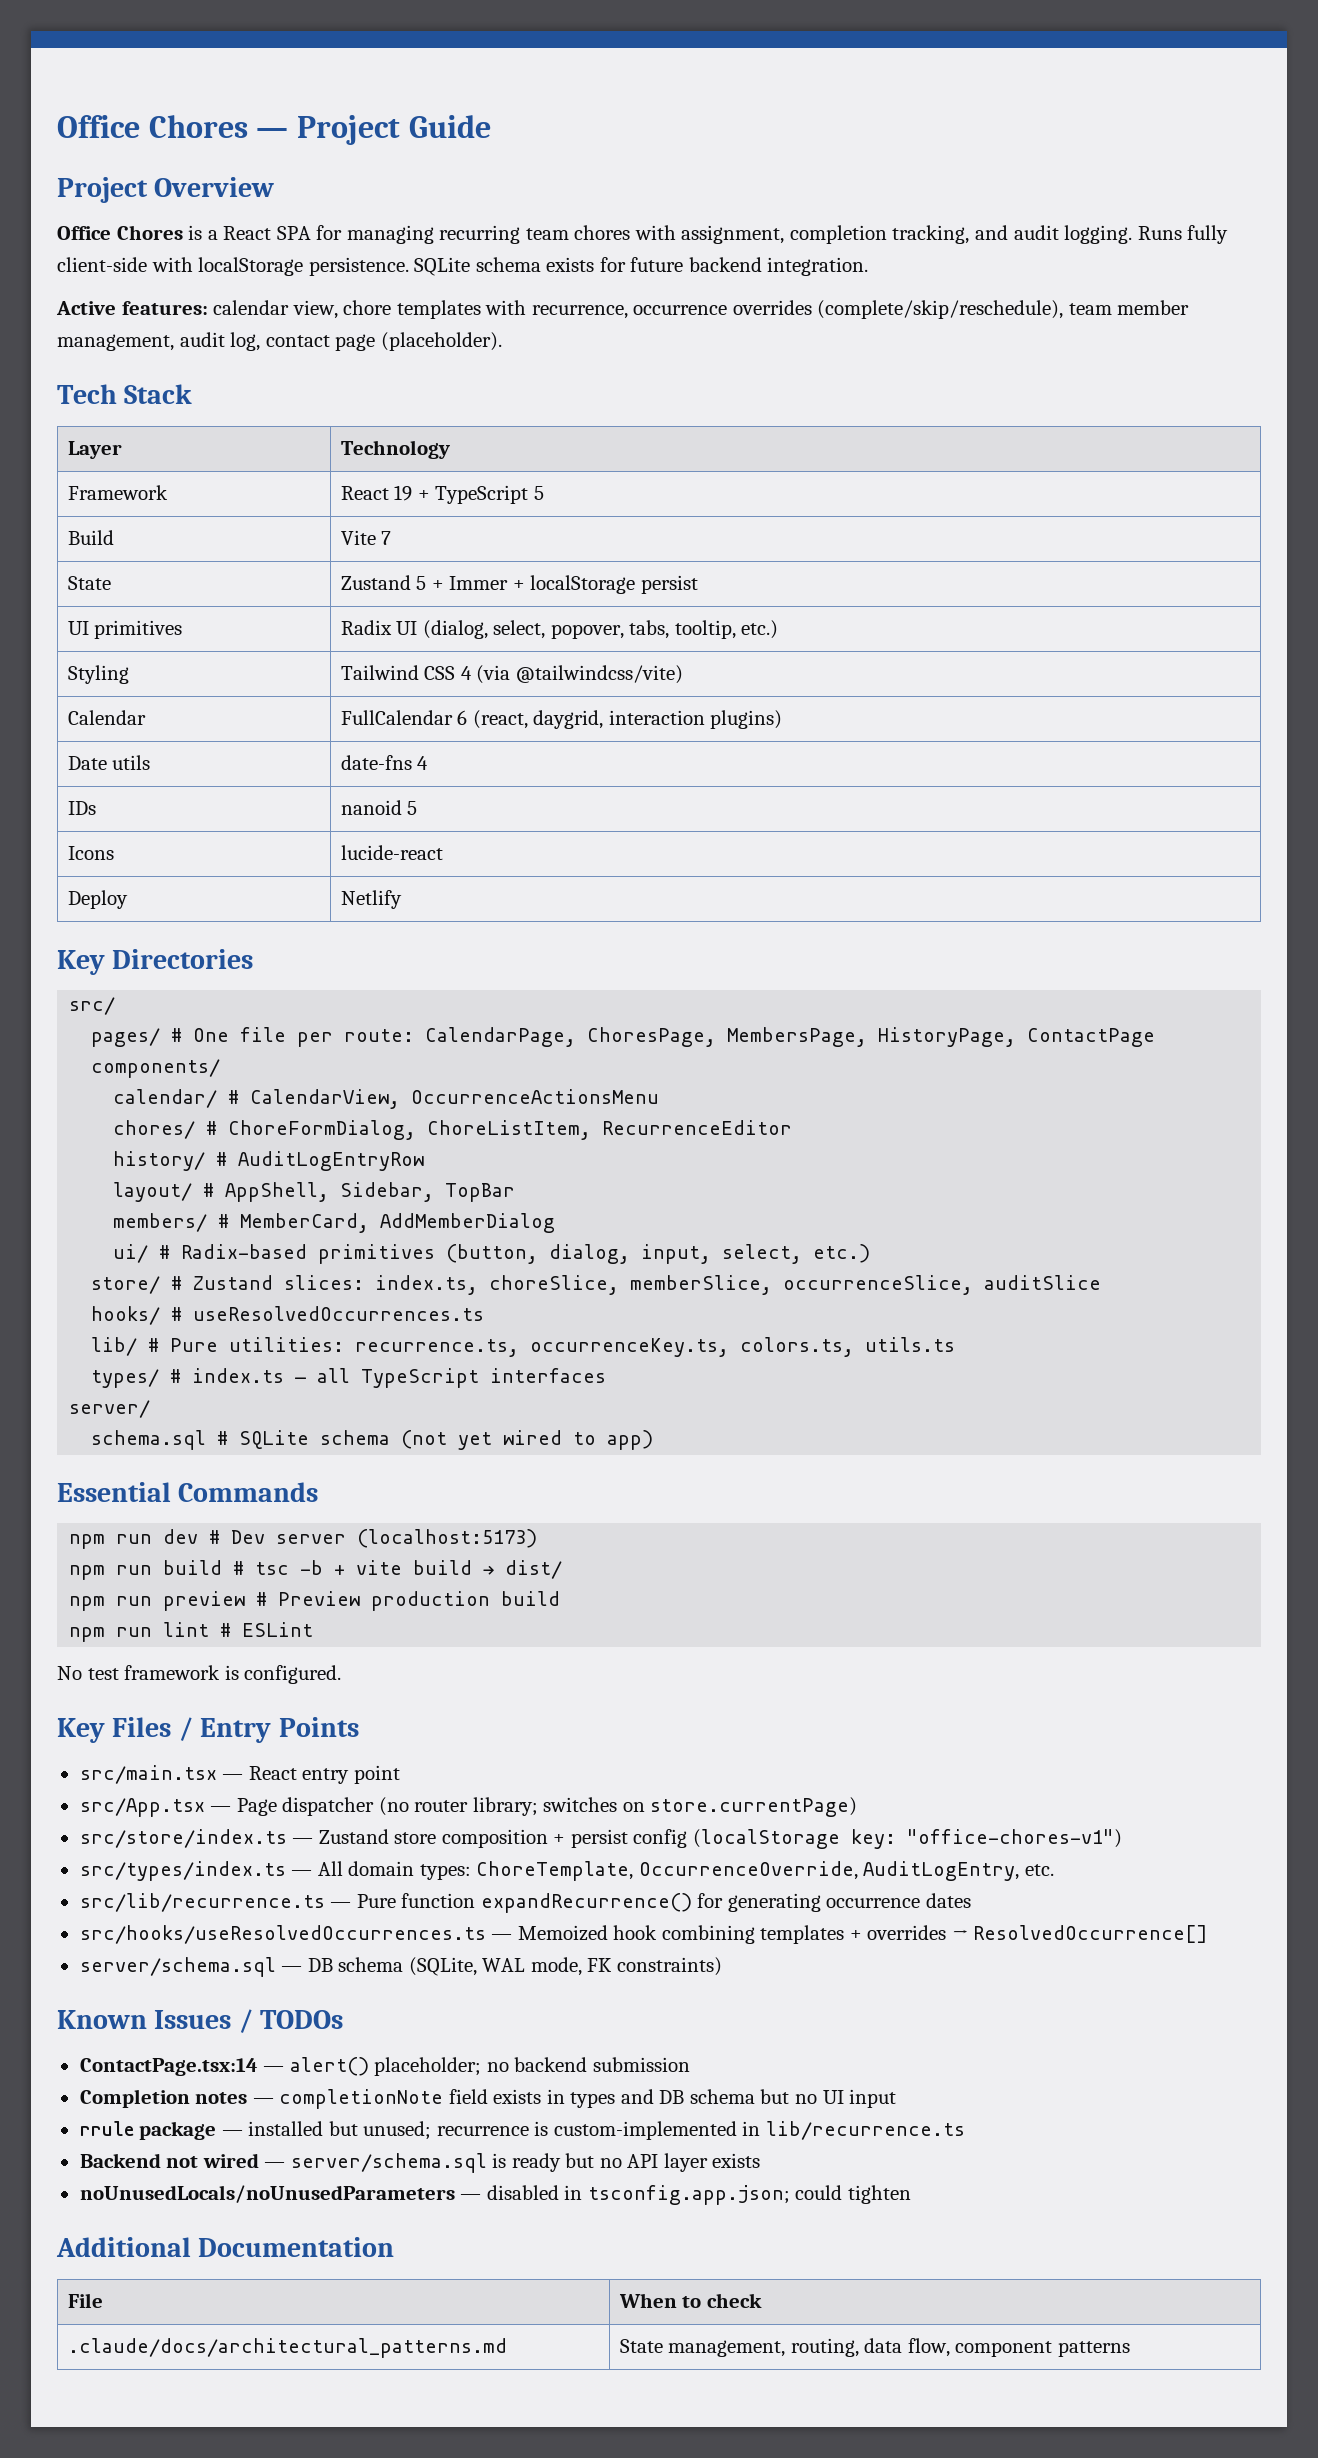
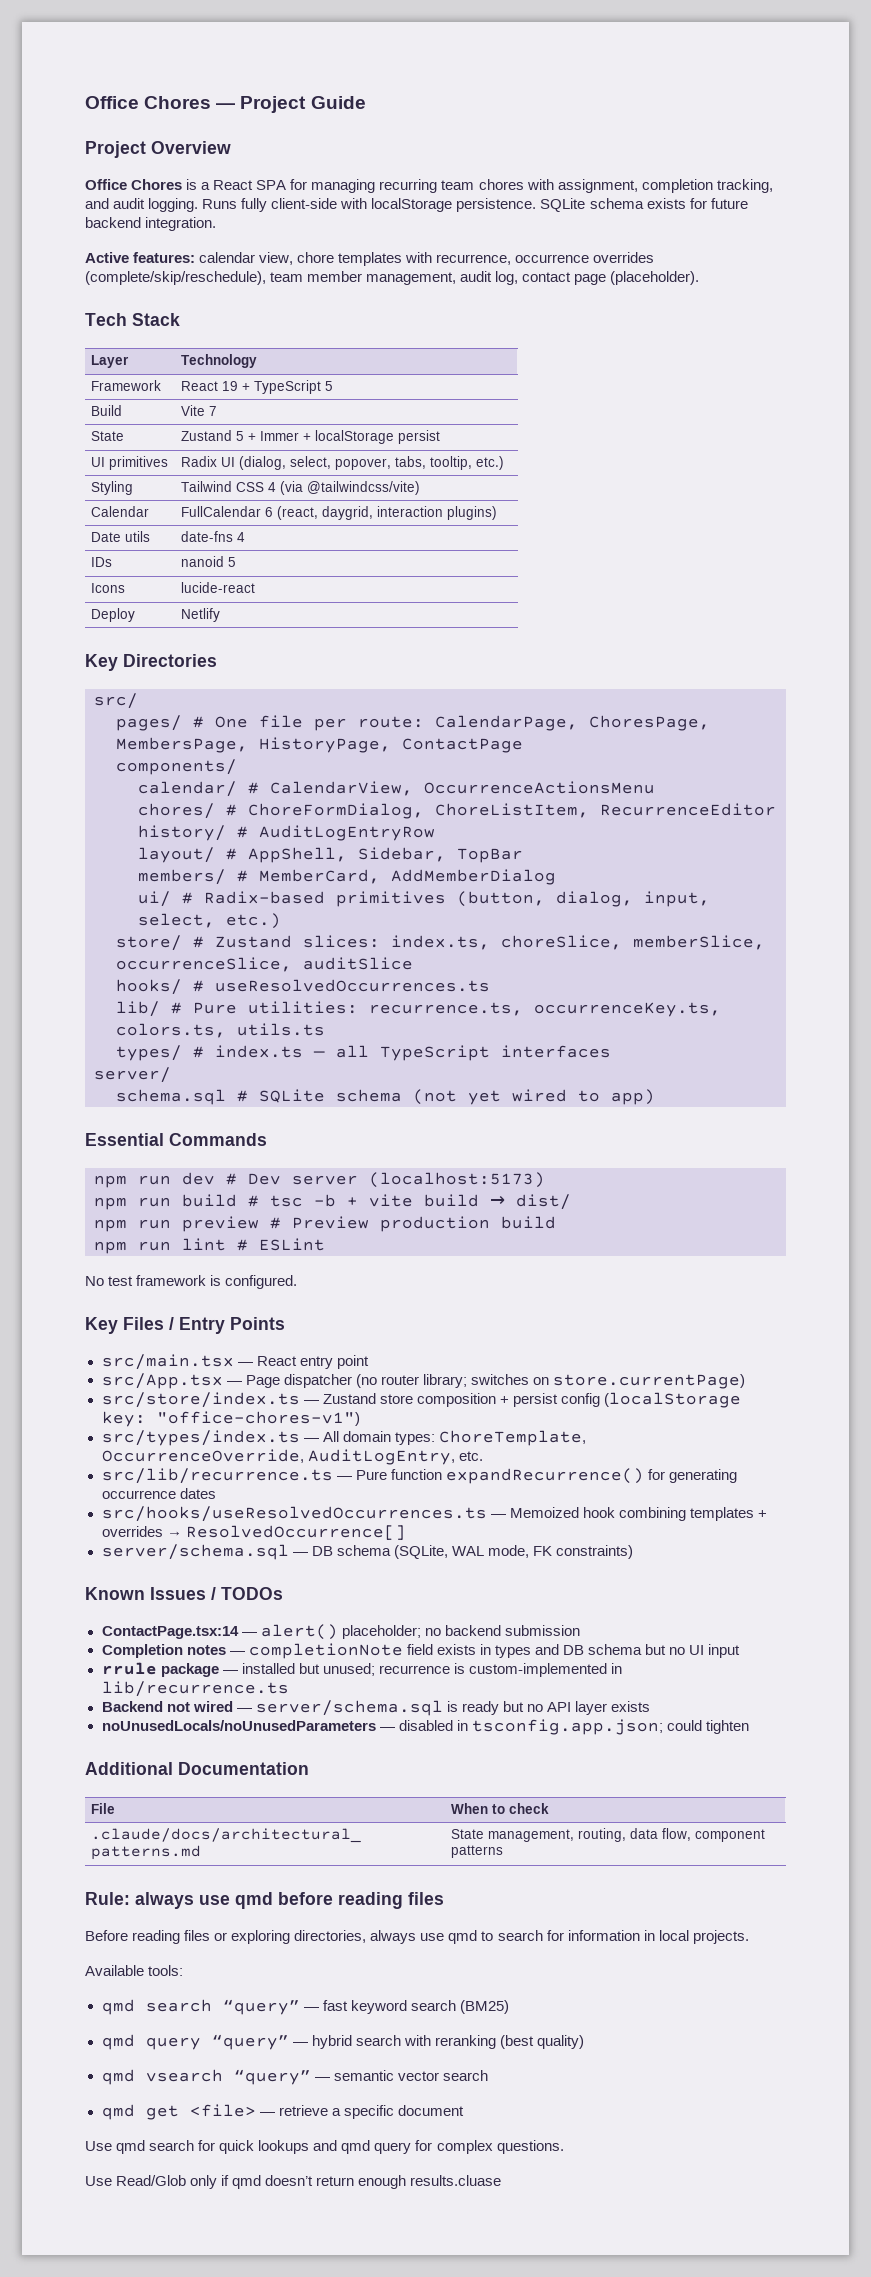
+ Rule: always use qmd before reading files
+ Before reading files or exploring directories, always use qmd to search for information in local projects.
+ Available tools:
+ qmd search “query” — fast keyword search (BM25)
+ qmd query “query” — hybrid search with reranking (best quality)
+ qmd vsearch “query” — semantic vector search
+ qmd get <file> — retrieve a specific document
+ Use qmd search for quick lookups and qmd query for complex questions.
+ Use Read/Glob only if qmd doesn’t return enough results.cluase

